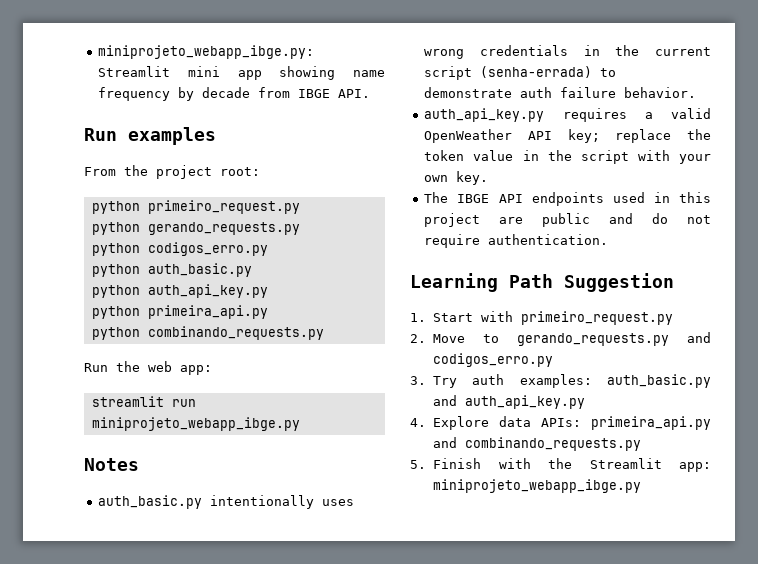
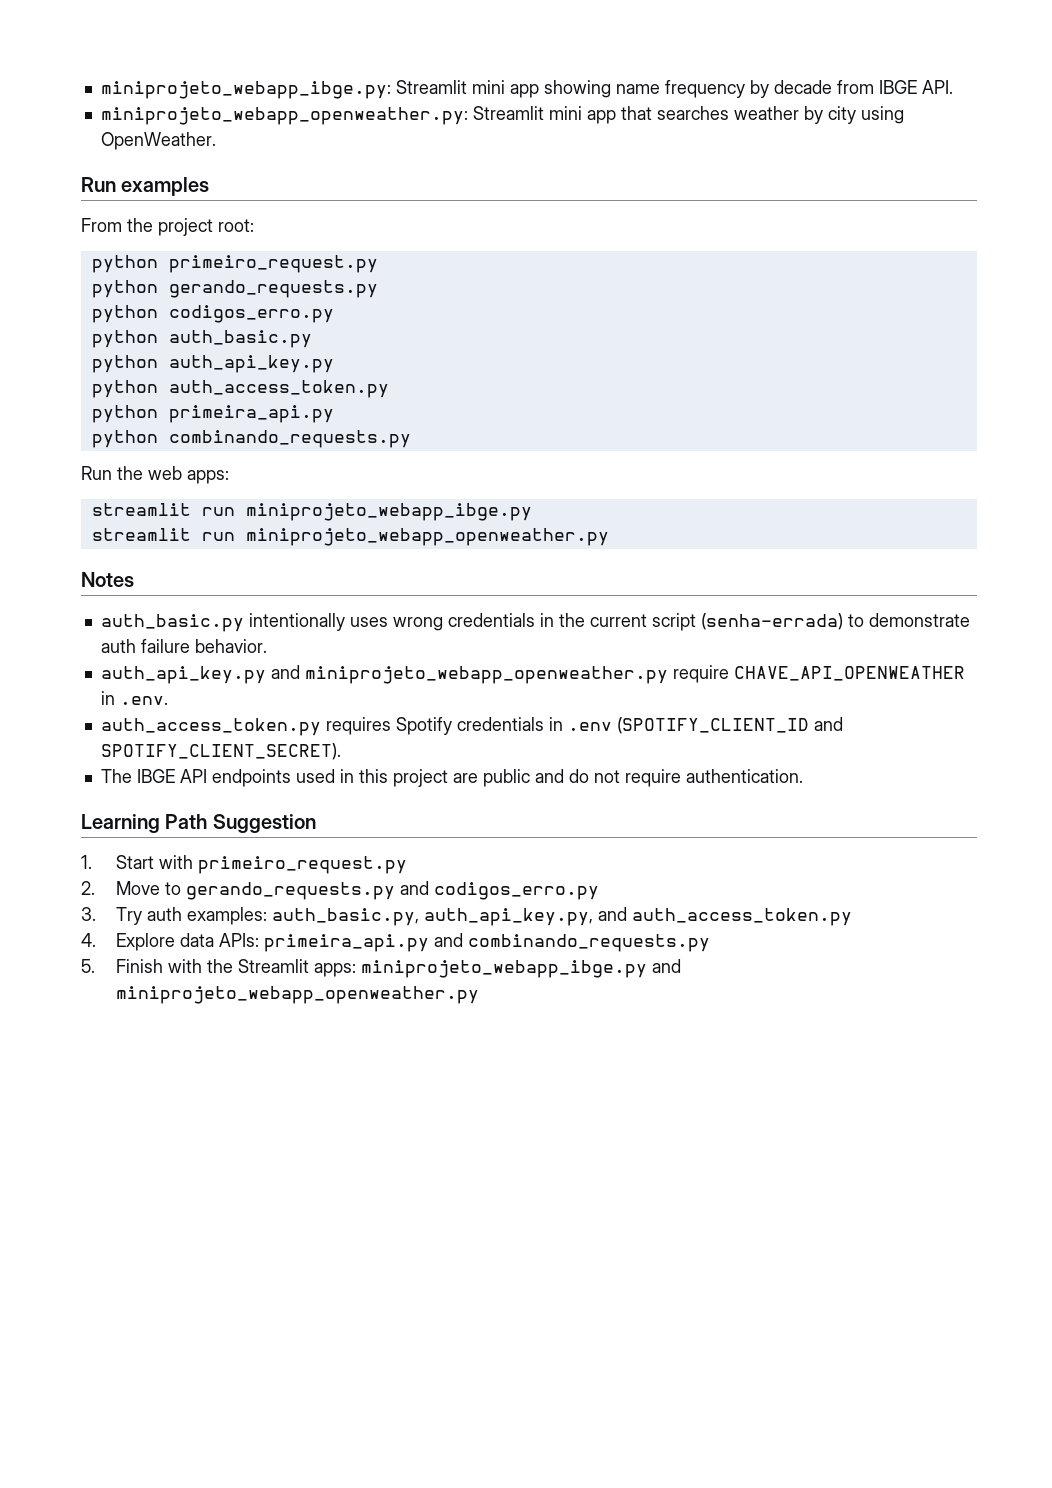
+ miniprojeto_webapp_openweather.py: Streamlit mini app that searches weather by city using OpenWeather.
+ python auth_access_token.py
- Run the web app:
+ Run the web apps:
+ streamlit run miniprojeto_webapp_openweather.py
- auth_api_key.py requires a valid OpenWeather API key; replace the token value in the script with your own key.
+ auth_api_key.py and miniprojeto_webapp_openweather.py require CHAVE_API_OPENWEATHER in .env.
+ auth_access_token.py requires Spotify credentials in .env (SPOTIFY_CLIENT_ID and SPOTIFY_CLIENT_SECRET).
- 3. Try auth examples: auth_basic.py and auth_api_key.py
+ 3. Try auth examples: auth_basic.py, auth_api_key.py, and auth_access_token.py
- 5. Finish with the Streamlit app: miniprojeto_webapp_ibge.py
+ 5. Finish with the Streamlit apps: miniprojeto_webapp_ibge.py and miniprojeto_webapp_openweather.py

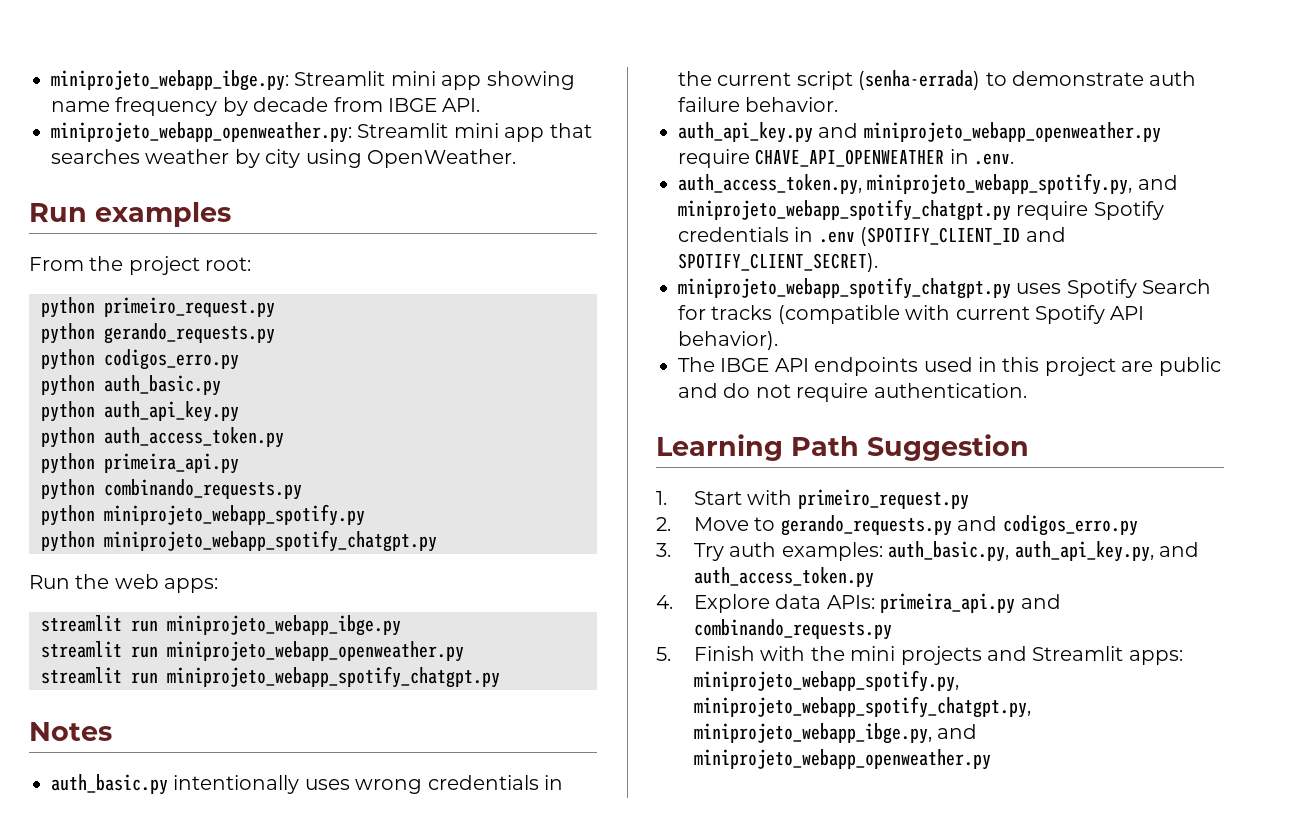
+ python miniprojeto_webapp_spotify.py
+ python miniprojeto_webapp_spotify_chatgpt.py
+ streamlit run miniprojeto_webapp_spotify_chatgpt.py
- auth_access_token.py requires Spotify credentials in .env (SPOTIFY_CLIENT_ID and SPOTIFY_CLIENT_SECRET).
+ auth_access_token.py, miniprojeto_webapp_spotify.py, and miniprojeto_webapp_spotify_chatgpt.py require Spotify credentials in .env (SPOTIFY_CLIENT_ID and SPOTIFY_CLIENT_SECRET).
+ miniprojeto_webapp_spotify_chatgpt.py uses Spotify Search for tracks (compatible with current Spotify API behavior).
- 5. Finish with the Streamlit apps: miniprojeto_webapp_ibge.py and miniprojeto_webapp_openweather.py
+ 5. Finish with the mini projects and Streamlit apps: miniprojeto_webapp_spotify.py, miniprojeto_webapp_spotify_chatgpt.py, miniprojeto_webapp_ibge.py, and miniprojeto_webapp_openweather.py

